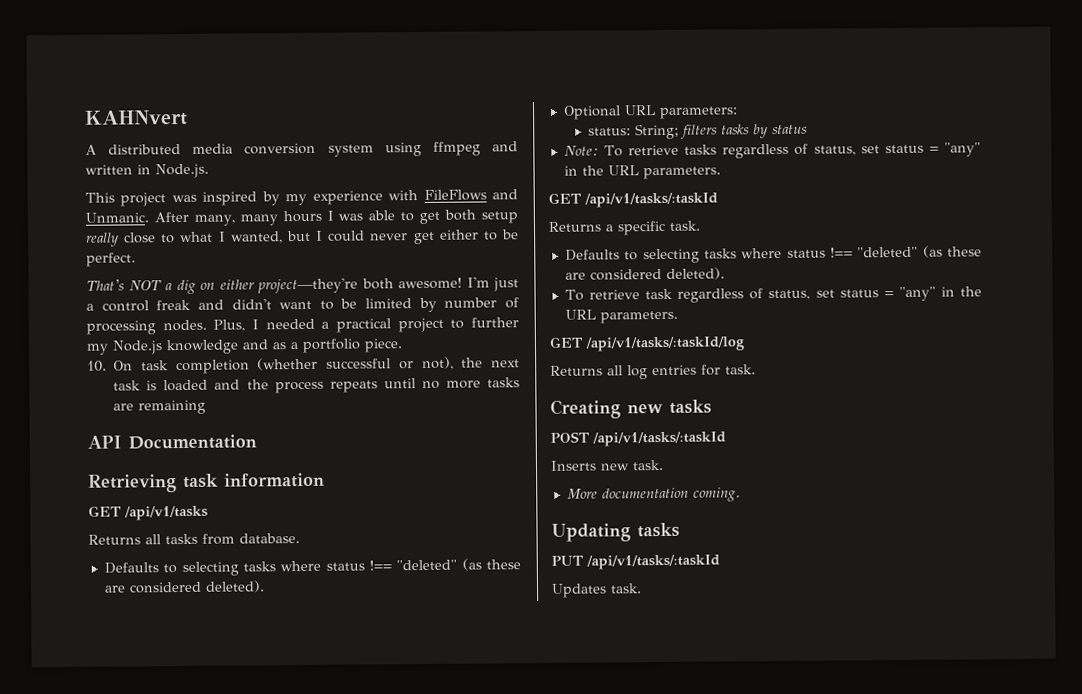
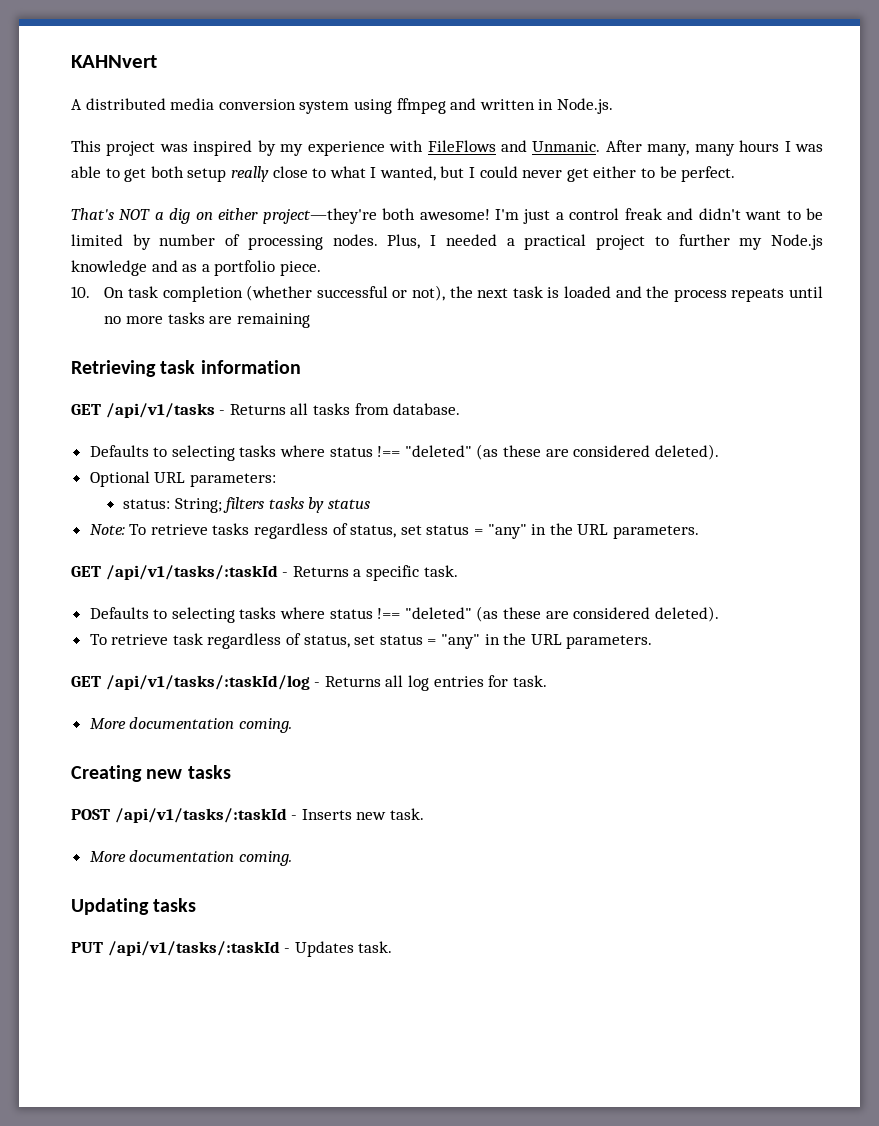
- API Documentation
- GET /api/v1/tasks
- Returns all tasks from database.
+ GET /api/v1/tasks - Returns all tasks from database.
- GET /api/v1/tasks/:taskId
- Returns a specific task.
+ GET /api/v1/tasks/:taskId - Returns a specific task.
- GET /api/v1/tasks/:taskId/log
- Returns all log entries for task.
+ GET /api/v1/tasks/:taskId/log - Returns all log entries for task.
+ More documentation coming.
- POST /api/v1/tasks/:taskId
- Inserts new task.
+ POST /api/v1/tasks/:taskId - Inserts new task.
- PUT /api/v1/tasks/:taskId
- Updates task.
+ PUT /api/v1/tasks/:taskId - Updates task.

